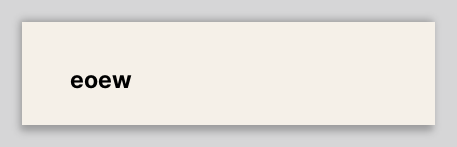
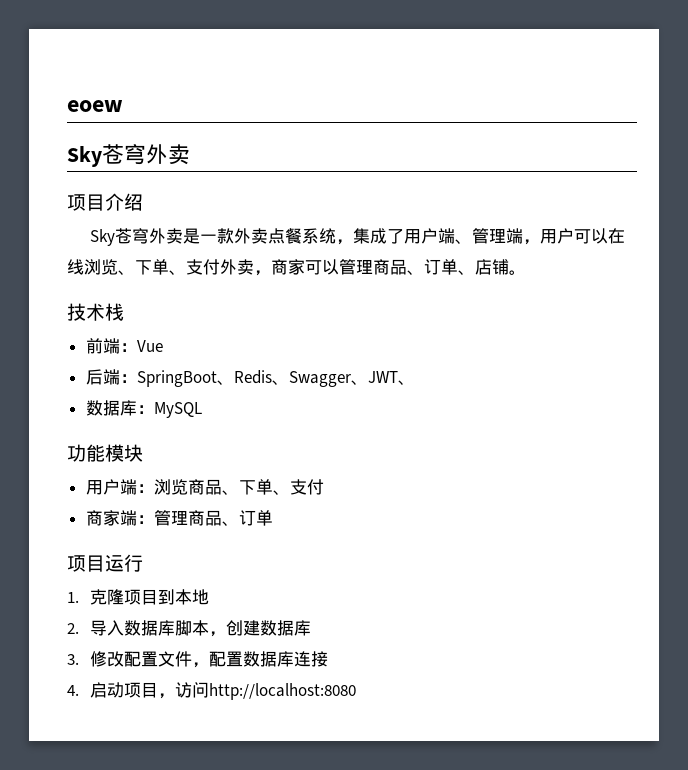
  eoew
+ Sky苍穹外卖
+ 项目介绍
+ Sky苍穹外卖是一款外卖点餐系统，集成了用户端、管理端，用户可以在线浏览、下单、支付外卖，商家可以管理商品、订单、店铺。
+ 技术栈
+ 前端：Vue
+ 后端：SpringBoot、Redis、Swagger、JWT、
+ 数据库：MySQL
+ 功能模块
+ 用户端：浏览商品、下单、支付
+ 商家端：管理商品、订单
+ 项目运行
+ 1.克隆项目到本地
+ 2.导入数据库脚本，创建数据库
+ 3.修改配置文件，配置数据库连接
+ 4.启动项目，访问http://localhost:8080

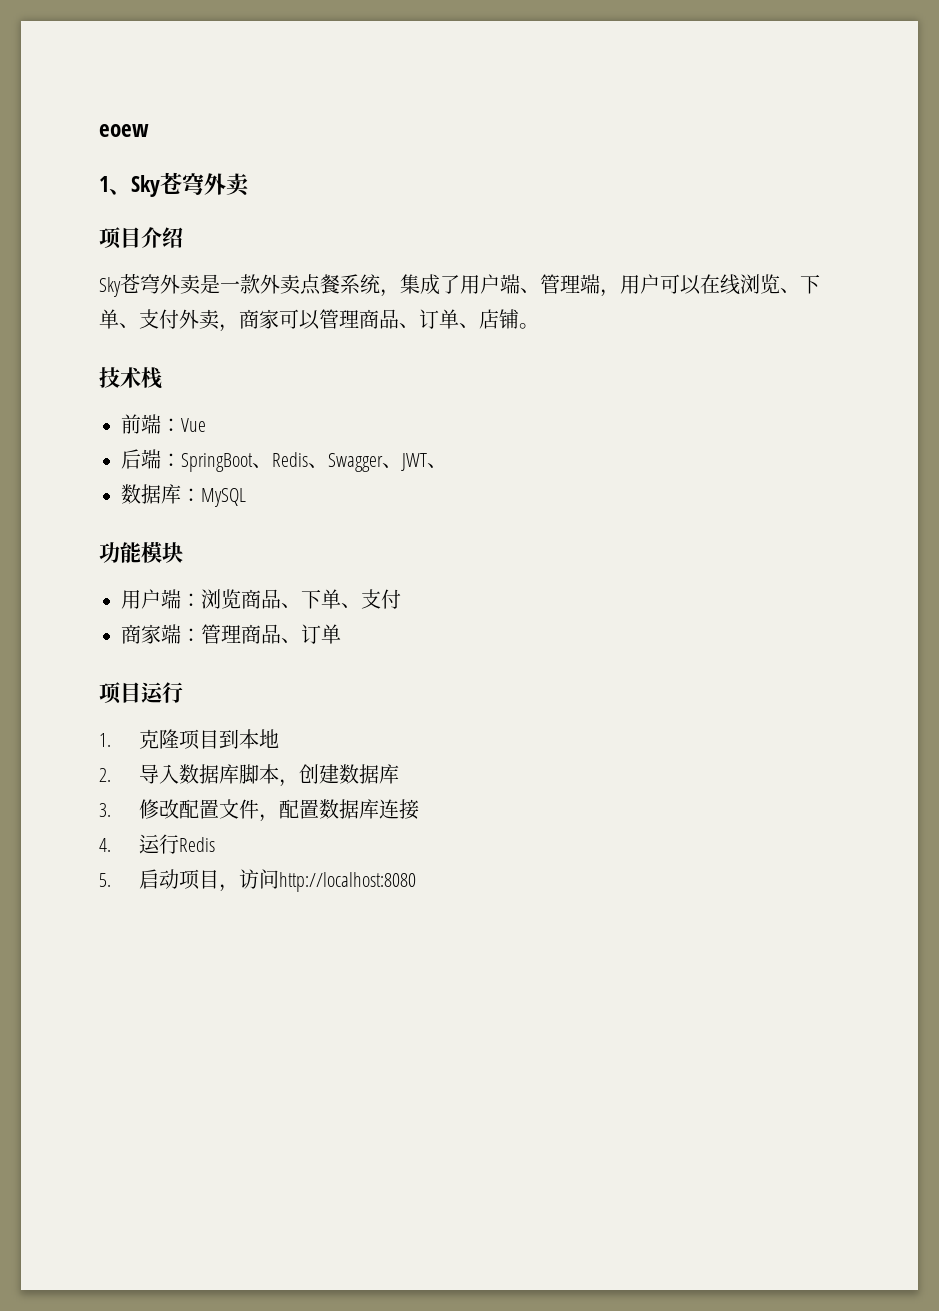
  eoew
- Sky苍穹外卖
+ 1、Sky苍穹外卖
- 4.启动项目，访问http://localhost:8080
+ 4.运行Redis
+ 5.启动项目，访问http://localhost:8080

